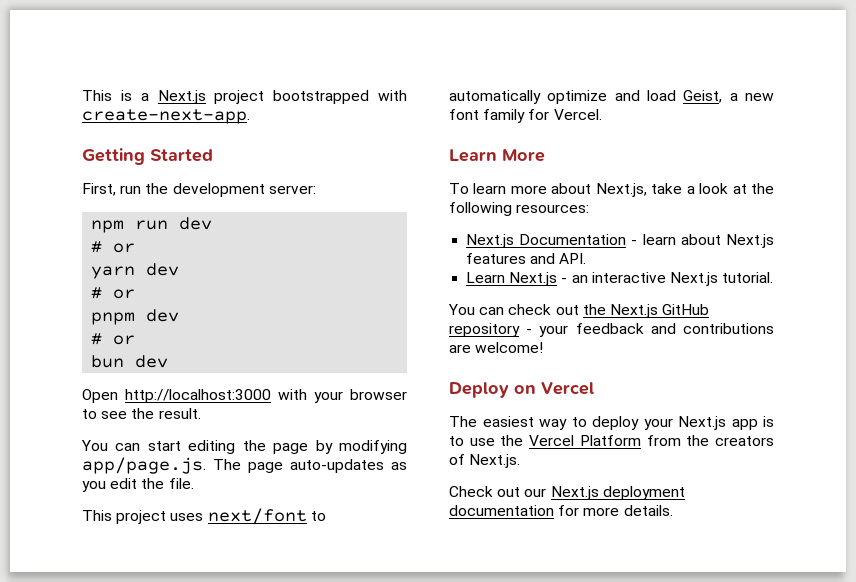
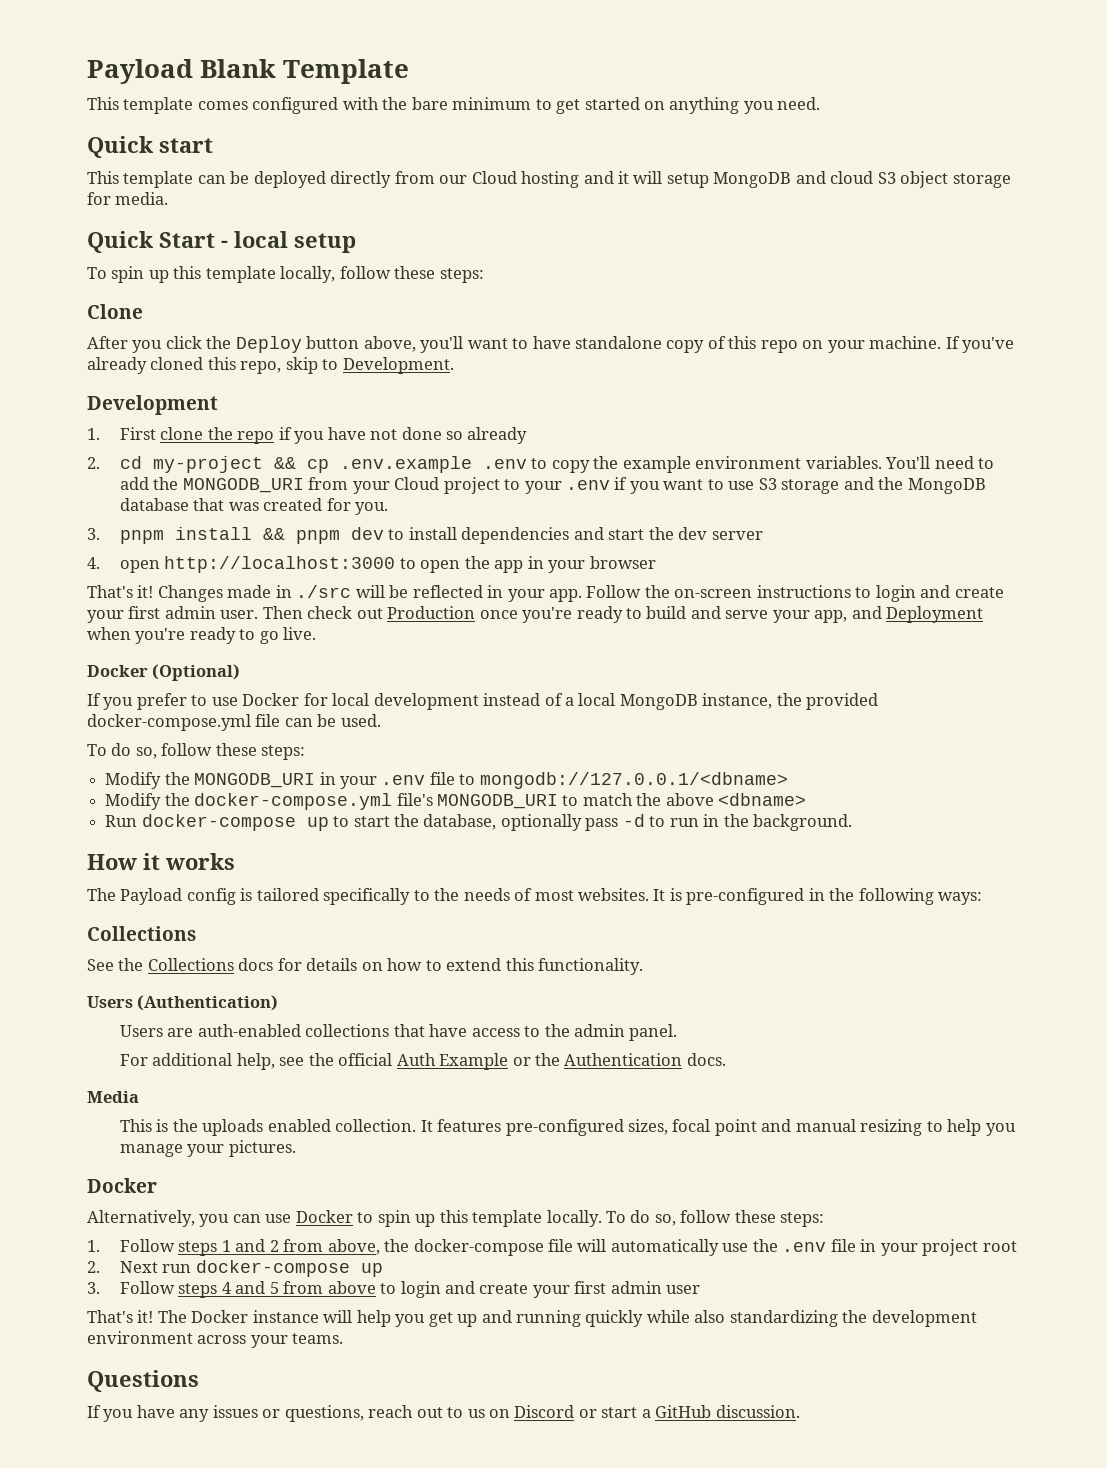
- This is a Next.js project bootstrapped with create-next-app.
- Getting Started
- First, run the development server:
- npm run dev
- # or
- yarn dev
- # or
- pnpm dev
- # or
- bun dev
- Open http://localhost:3000 with your browser to see the result.
- You can start editing the page by modifying app/page.js. The page auto-updates as you edit the file.
- This project uses next/font to automatically optimize and load Geist, a new font family for Vercel.
- Learn More
- To learn more about Next.js, take a look at the following resources:
- Next.js Documentation - learn about Next.js features and API.
- Learn Next.js - an interactive Next.js tutorial.
- You can check out the Next.js GitHub repository - your feedback and contributions are welcome!
- Deploy on Vercel
- The easiest way to deploy your Next.js app is to use the Vercel Platform from the creators of Next.js.
- Check out our Next.js deployment documentation for more details.
+ Payload Blank Template
+ This template comes configured with the bare minimum to get started on anything you need.
+ Quick start
+ This template can be deployed directly from our Cloud hosting and it will setup MongoDB and cloud S3 object storage for media.
+ Quick Start - local setup
+ To spin up this template locally, follow these steps:
+ Clone
+ After you click the Deploy button above, you'll want to have standalone copy of this repo on your machine. If you've already cloned this repo, skip to Development.
+ Development
+ 1. First clone the repo if you have not done so already
+ 2. cd my-project && cp .env.example .env to copy the example environment variables. You'll need to add the MONGODB_URI from your Cloud project to your .env if you want to use S3 storage and the MongoDB database that was created for you.
+ 3. pnpm install && pnpm dev to install dependencies and start the dev server
+ 4. open http://localhost:3000 to open the app in your browser
+ That's it! Changes made in ./src will be reflected in your app. Follow the on-screen instructions to login and create your first admin user. Then check out Production once you're ready to build and serve your app, and Deployment when you're ready to go live.
+ Docker (Optional)
+ If you prefer to use Docker for local development instead of a local MongoDB instance, the provided docker-compose.yml file can be used.
+ To do so, follow these steps:
+ Modify the MONGODB_URI in your .env file to mongodb://127.0.0.1/<dbname>
+ Modify the docker-compose.yml file's MONGODB_URI to match the above <dbname>
+ Run docker-compose up to start the database, optionally pass -d to run in the background.
+ How it works
+ The Payload config is tailored specifically to the needs of most websites. It is pre-configured in the following ways:
+ Collections
+ See the Collections docs for details on how to extend this functionality.
+ Users (Authentication)
+ Users are auth-enabled collections that have access to the admin panel.
+ For additional help, see the official Auth Example or the Authentication docs.
+ Media
+ This is the uploads enabled collection. It features pre-configured sizes, focal point and manual resizing to help you manage your pictures.
+ Docker
+ Alternatively, you can use Docker to spin up this template locally. To do so, follow these steps:
+ 1. Follow steps 1 and 2 from above, the docker-compose file will automatically use the .env file in your project root
+ 2. Next run docker-compose up
+ 3. Follow steps 4 and 5 from above to login and create your first admin user
+ That's it! The Docker instance will help you get up and running quickly while also standardizing the development environment across your teams.
+ Questions
+ If you have any issues or questions, reach out to us on Discord or start a GitHub discussion.

